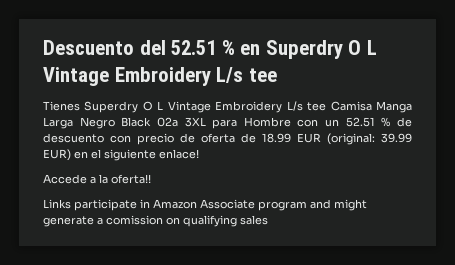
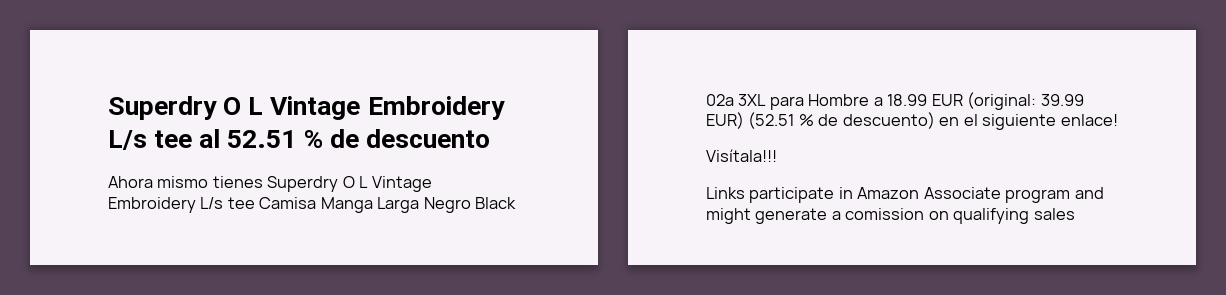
- Descuento del 52.51 % en Superdry O L Vintage Embroidery L/s tee
- Tienes Superdry O L Vintage Embroidery L/s tee Camisa Manga Larga Negro Black 02a 3XL para Hombre con un 52.51 % de descuento con precio de oferta de 18.99 EUR (original: 39.99 EUR) en el siguiente enlace!
+ Superdry O L Vintage Embroidery L/s tee al 52.51 % de descuento
+ Ahora mismo tienes Superdry O L Vintage Embroidery L/s tee Camisa Manga Larga Negro Black 02a 3XL para Hombre a 18.99 EUR (original: 39.99 EUR) (52.51 % de descuento) en el siguiente enlace!
- Accede a la oferta!!
+ Visítala!!!

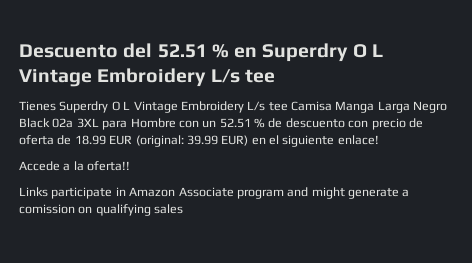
- Superdry O L Vintage Embroidery L/s tee al 52.51 % de descuento
- Ahora mismo tienes Superdry O L Vintage Embroidery L/s tee Camisa Manga Larga Negro Black 02a 3XL para Hombre a 18.99 EUR (original: 39.99 EUR) (52.51 % de descuento) en el siguiente enlace!
+ Descuento del 52.51 % en Superdry O L Vintage Embroidery L/s tee
+ Tienes Superdry O L Vintage Embroidery L/s tee Camisa Manga Larga Negro Black 02a 3XL para Hombre con un 52.51 % de descuento con precio de oferta de 18.99 EUR (original: 39.99 EUR) en el siguiente enlace!
- Visítala!!!
+ Accede a la oferta!!

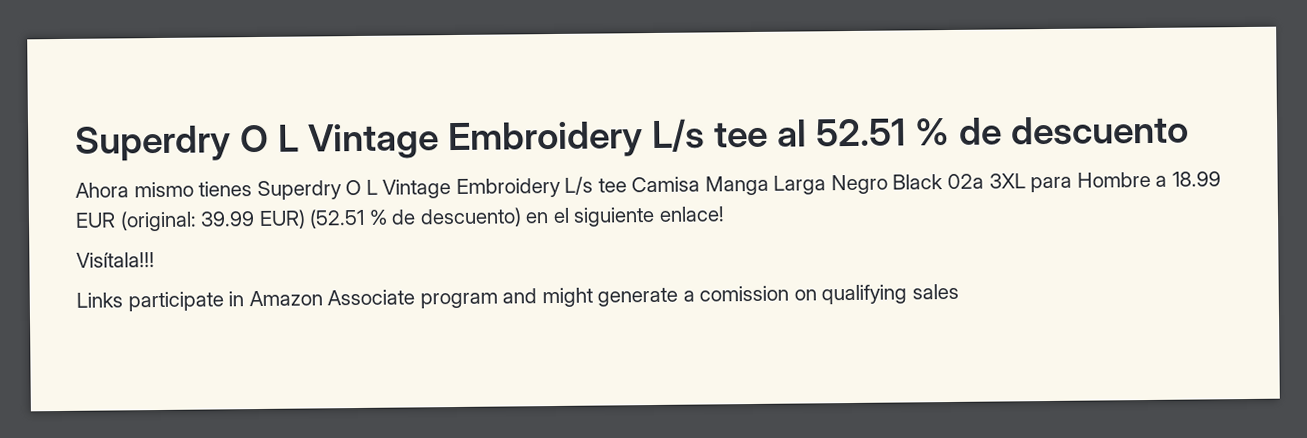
- Descuento del 52.51 % en Superdry O L Vintage Embroidery L/s tee
- Tienes Superdry O L Vintage Embroidery L/s tee Camisa Manga Larga Negro Black 02a 3XL para Hombre con un 52.51 % de descuento con precio de oferta de 18.99 EUR (original: 39.99 EUR) en el siguiente enlace!
+ Superdry O L Vintage Embroidery L/s tee al 52.51 % de descuento
+ Ahora mismo tienes Superdry O L Vintage Embroidery L/s tee Camisa Manga Larga Negro Black 02a 3XL para Hombre a 18.99 EUR (original: 39.99 EUR) (52.51 % de descuento) en el siguiente enlace!
- Accede a la oferta!!
+ Visítala!!!

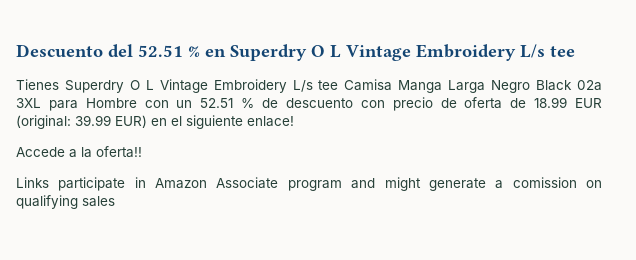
- Superdry O L Vintage Embroidery L/s tee al 52.51 % de descuento
- Ahora mismo tienes Superdry O L Vintage Embroidery L/s tee Camisa Manga Larga Negro Black 02a 3XL para Hombre a 18.99 EUR (original: 39.99 EUR) (52.51 % de descuento) en el siguiente enlace!
+ Descuento del 52.51 % en Superdry O L Vintage Embroidery L/s tee
+ Tienes Superdry O L Vintage Embroidery L/s tee Camisa Manga Larga Negro Black 02a 3XL para Hombre con un 52.51 % de descuento con precio de oferta de 18.99 EUR (original: 39.99 EUR) en el siguiente enlace!
- Visítala!!!
+ Accede a la oferta!!

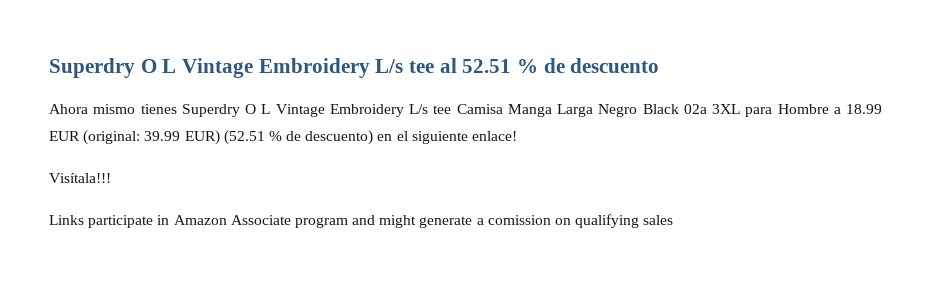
- Descuento del 52.51 % en Superdry O L Vintage Embroidery L/s tee
- Tienes Superdry O L Vintage Embroidery L/s tee Camisa Manga Larga Negro Black 02a 3XL para Hombre con un 52.51 % de descuento con precio de oferta de 18.99 EUR (original: 39.99 EUR) en el siguiente enlace!
+ Superdry O L Vintage Embroidery L/s tee al 52.51 % de descuento
+ Ahora mismo tienes Superdry O L Vintage Embroidery L/s tee Camisa Manga Larga Negro Black 02a 3XL para Hombre a 18.99 EUR (original: 39.99 EUR) (52.51 % de descuento) en el siguiente enlace!
- Accede a la oferta!!
+ Visítala!!!

